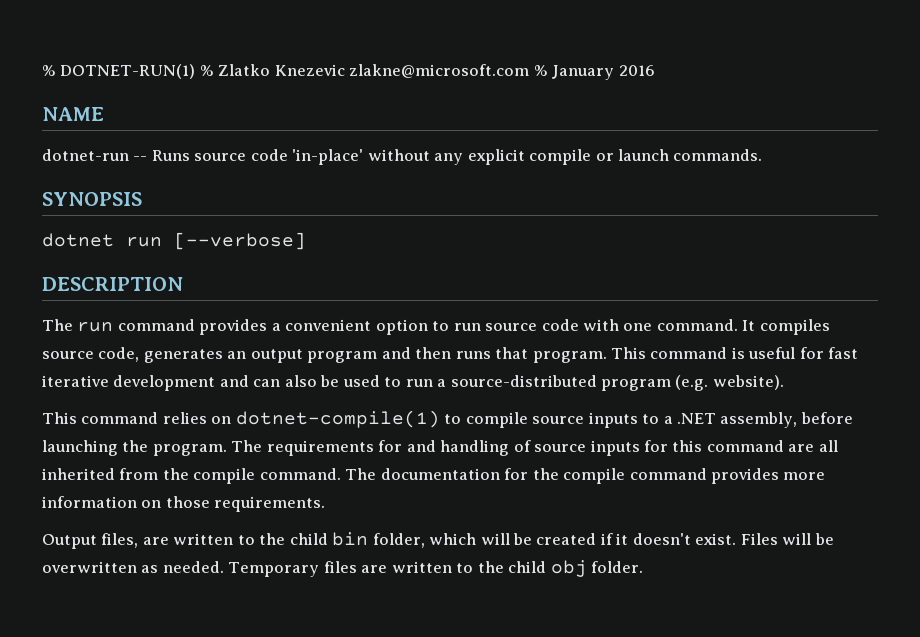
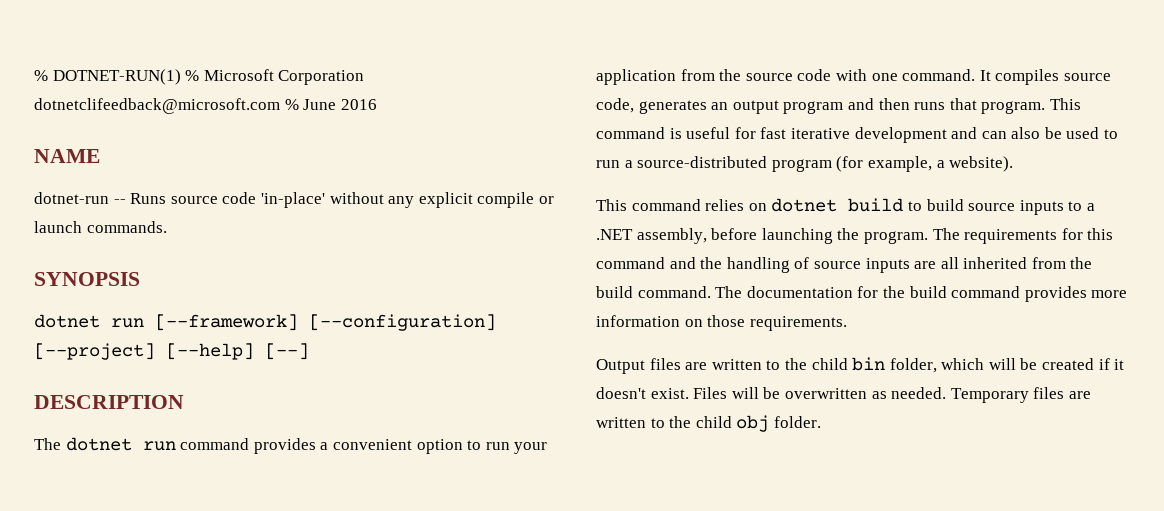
- % DOTNET-RUN(1) % Zlatko Knezevic zlakne@microsoft.com % January 2016
+ % DOTNET-RUN(1) % Microsoft Corporation dotnetclifeedback@microsoft.com % June 2016
- dotnet run [--verbose]
+ dotnet run [--framework] [--configuration] [--project] [--help] [--]
- The run command provides a convenient option to run source code with one command.
+ The dotnet run command provides a convenient option to run your application from the source code with one command.
- This command is useful for fast iterative development and can also be used to run a source-distributed program (e.g. website).
+ This command is useful for fast iterative development and can also be used to run a source-distributed program (for example, a website).
- This command relies on dotnet-compile(1) to compile source inputs to a .NET assembly, before launching the program.
+ This command relies on dotnet build to build source inputs to a .NET assembly, before launching the program.
- The requirements for and handling of source inputs for this command are all inherited from the compile command.
+ The requirements for this command and the handling of source inputs are all inherited from the build command.
- The documentation for the compile command provides more information on those requirements.
+ The documentation for the build command provides more information on those requirements.
- Output files, are written to the child bin folder, which will be created if it doesn't exist.
+ Output files are written to the child bin folder, which will be created if it doesn't exist.

